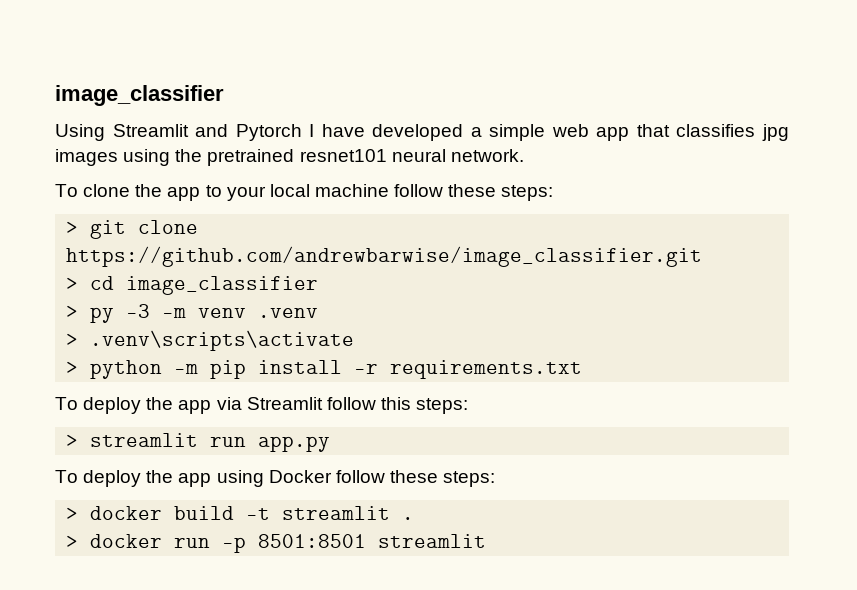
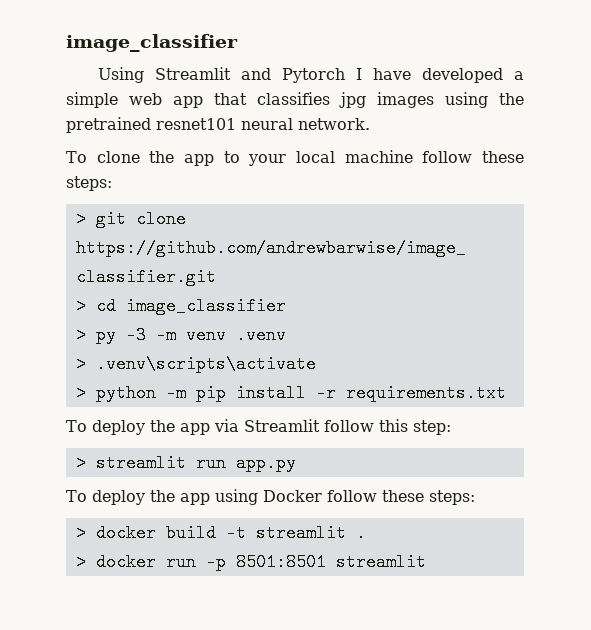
- To deploy the app via Streamlit follow this steps:
+ To deploy the app via Streamlit follow this step:

